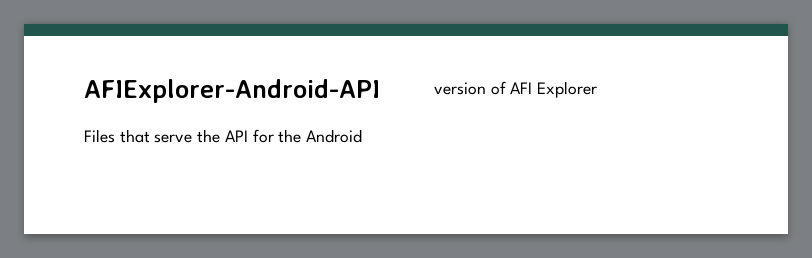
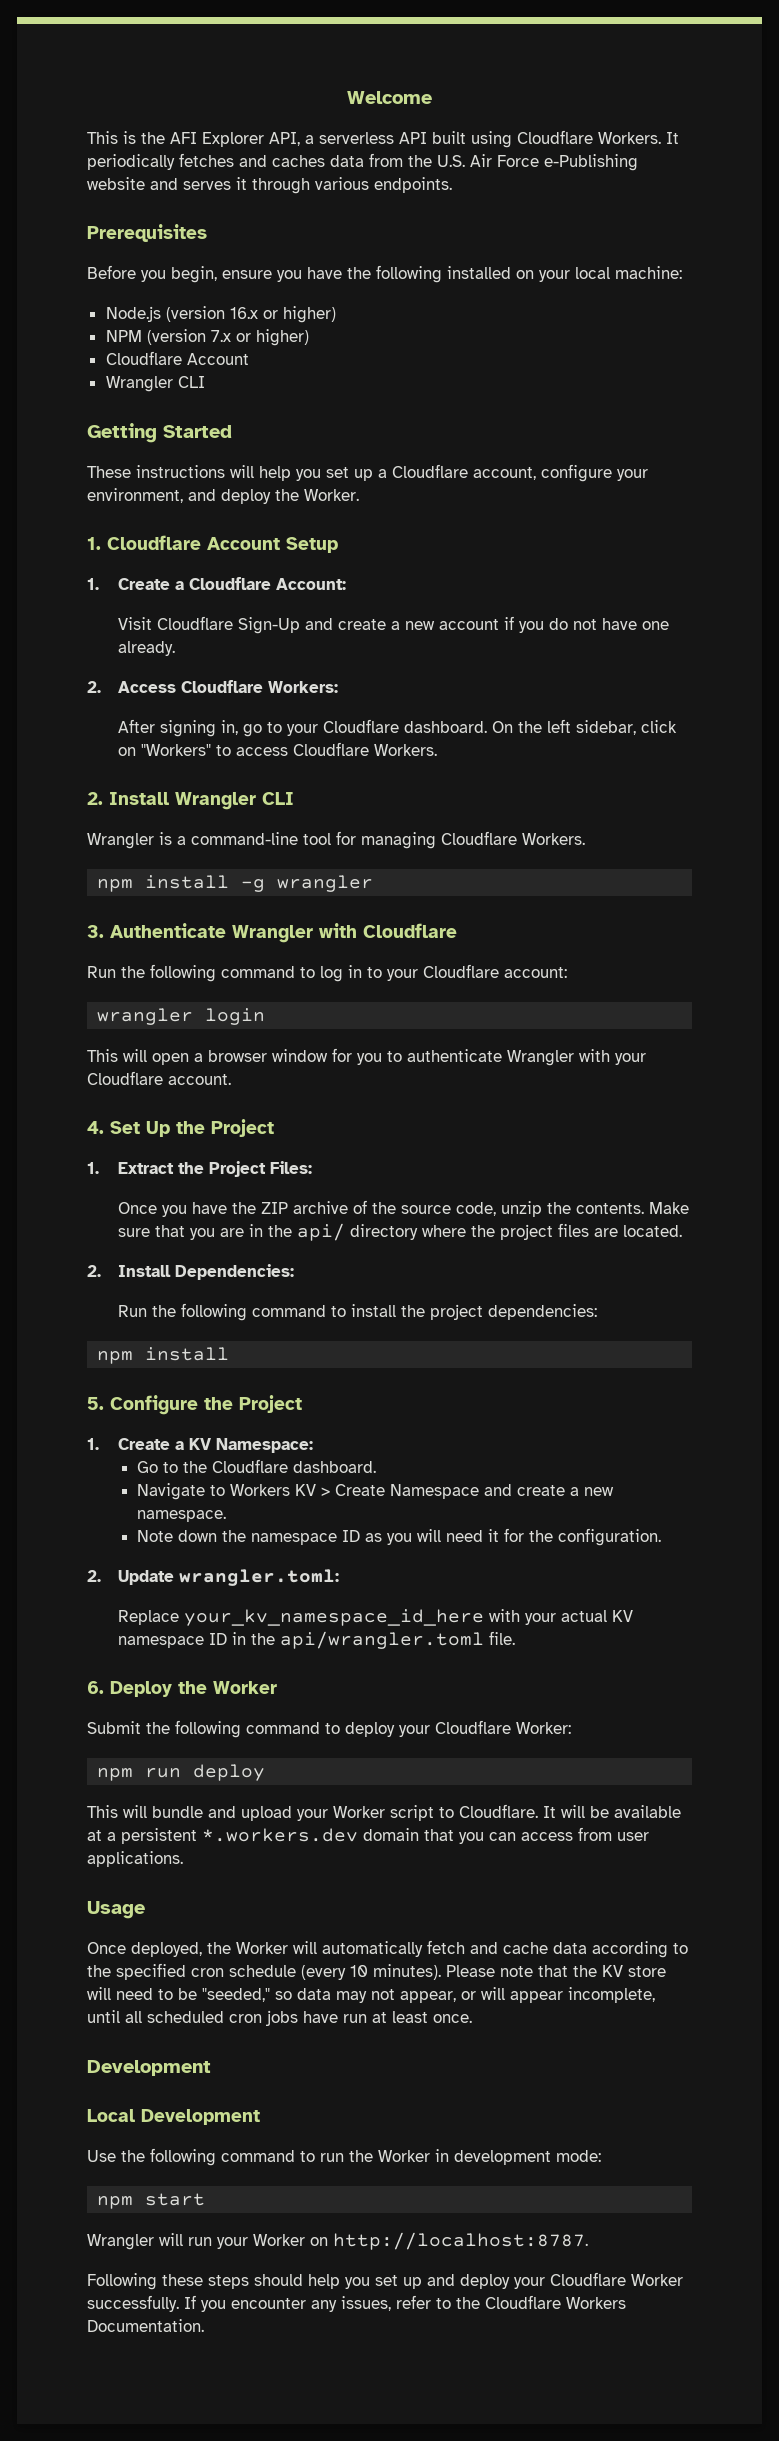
- AFIExplorer-Android-API
- Files that serve the API for the Android version of AFI Explorer
+ Welcome
+ This is the AFI Explorer API, a serverless API built using Cloudflare Workers. It periodically fetches and caches data from the U.S. Air Force e-Publishing website and serves it through various endpoints.
+ Prerequisites
+ Before you begin, ensure you have the following installed on your local machine:
+ Node.js (version 16.x or higher)
+ NPM (version 7.x or higher)
+ Cloudflare Account
+ Wrangler CLI
+ Getting Started
+ These instructions will help you set up a Cloudflare account, configure your environment, and deploy the Worker.
+ 1. Cloudflare Account Setup
+ 1. Create a Cloudflare Account:
+ Visit Cloudflare Sign-Up and create a new account if you do not have one already.
+ 2. Access Cloudflare Workers:
+ After signing in, go to your Cloudflare dashboard. On the left sidebar, click on "Workers" to access Cloudflare Workers.
+ 2. Install Wrangler CLI
+ Wrangler is a command-line tool for managing Cloudflare Workers.
+ npm install -g wrangler
+ 3. Authenticate Wrangler with Cloudflare
+ Run the following command to log in to your Cloudflare account:
+ wrangler login
+ This will open a browser window for you to authenticate Wrangler with your Cloudflare account.
+ 4. Set Up the Project
+ 1. Extract the Project Files:
+ Once you have the ZIP archive of the source code, unzip the contents. Make sure that you are in the api/ directory where the project files are located.
+ 2. Install Dependencies:
+ Run the following command to install the project dependencies:
+ npm install
+ 5. Configure the Project
+ 1. Create a KV Namespace:
+ Go to the Cloudflare dashboard.
+ Navigate to Workers KV > Create Namespace and create a new namespace.
+ Note down the namespace ID as you will need it for the configuration.
+ 2. Update wrangler.toml:
+ Replace your_kv_namespace_id_here with your actual KV namespace ID in the api/wrangler.toml file.
+ 6. Deploy the Worker
+ Submit the following command to deploy your Cloudflare Worker:
+ npm run deploy
+ This will bundle and upload your Worker script to Cloudflare. It will be available at a persistent *.workers.dev domain that you can access from user applications.
+ Usage
+ Once deployed, the Worker will automatically fetch and cache data according to the specified cron schedule (every 10 minutes). Please note that the KV store will need to be "seeded," so data may not appear, or will appear incomplete, until all scheduled cron jobs have run at least once.
+ Development
+ Local Development
+ Use the following command to run the Worker in development mode:
+ npm start
+ Wrangler will run your Worker on http://localhost:8787.
+ Following these steps should help you set up and deploy your Cloudflare Worker successfully. If you encounter any issues, refer to the Cloudflare Workers Documentation.

